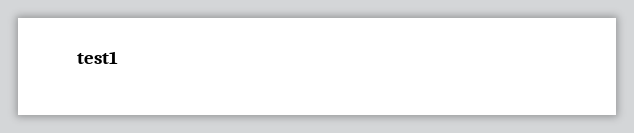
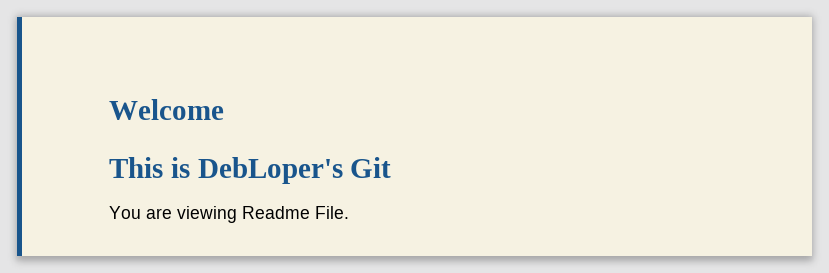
- test1
+ Welcome
+ This is DebLoper's Git
+ You are viewing Readme File.

